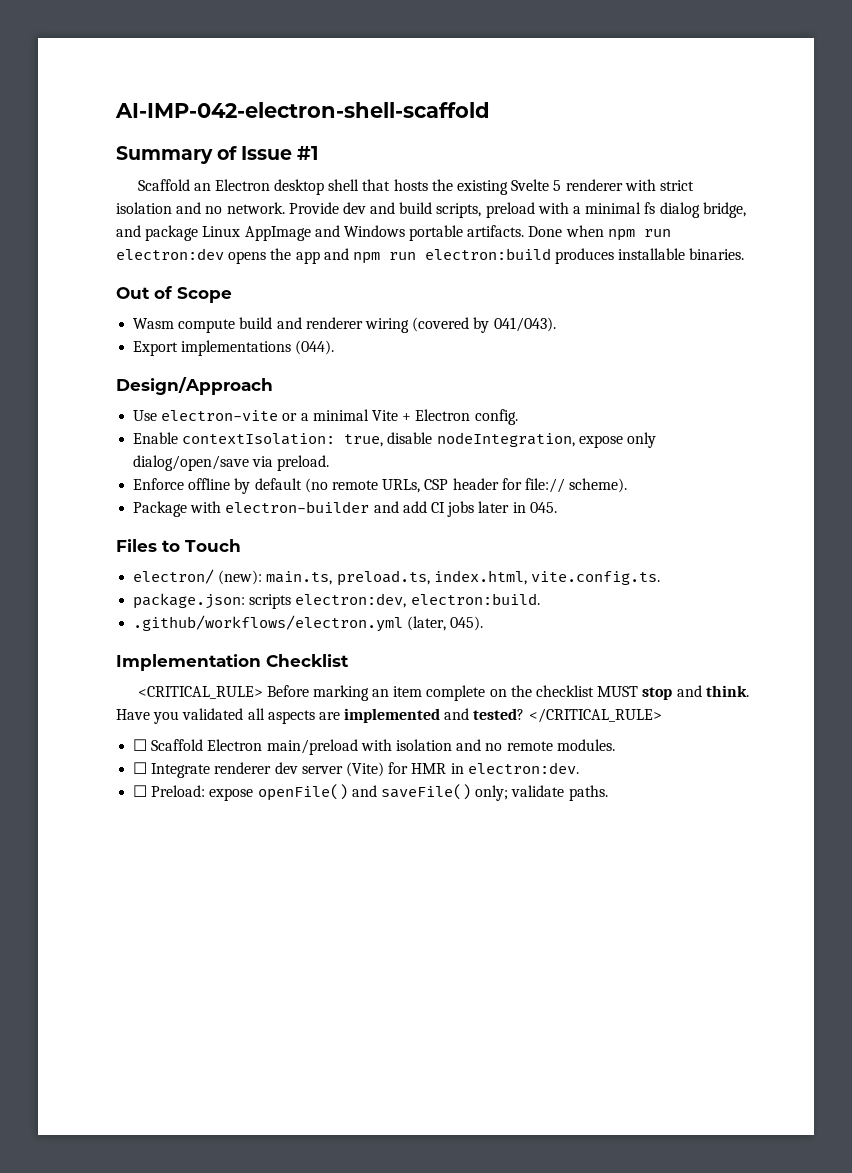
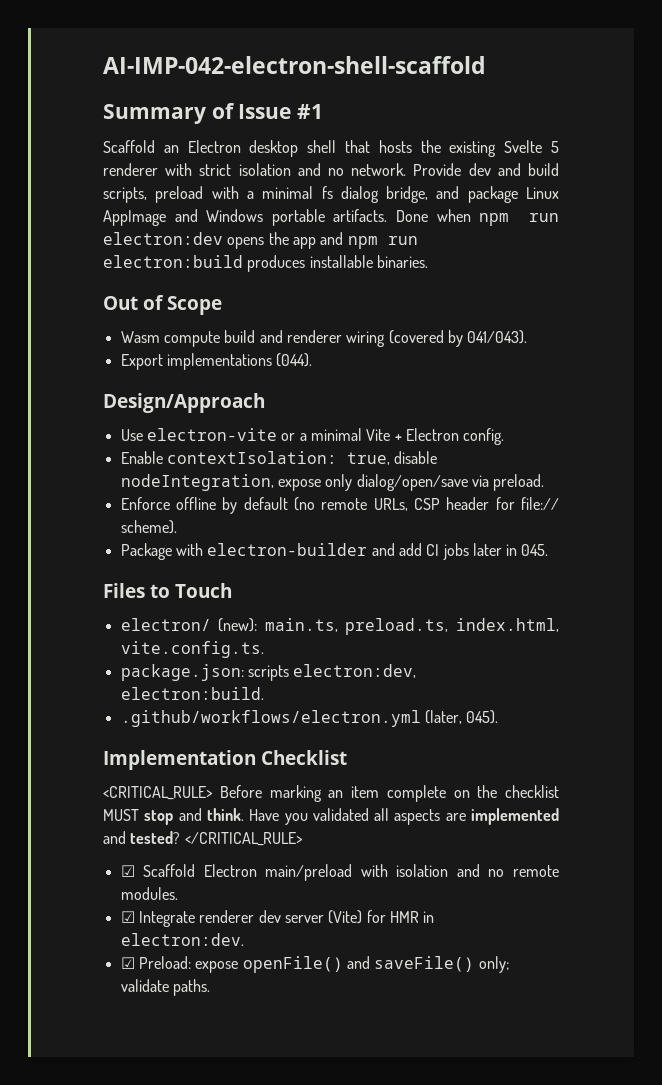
- ☐ Scaffold Electron main/preload with isolation and no remote modules.
+ ☑ Scaffold Electron main/preload with isolation and no remote modules.
- ☐ Integrate renderer dev server (Vite) for HMR in electron:dev.
+ ☑ Integrate renderer dev server (Vite) for HMR in electron:dev.
- ☐ Preload: expose openFile() and saveFile() only; validate paths.
+ ☑ Preload: expose openFile() and saveFile() only; validate paths.

